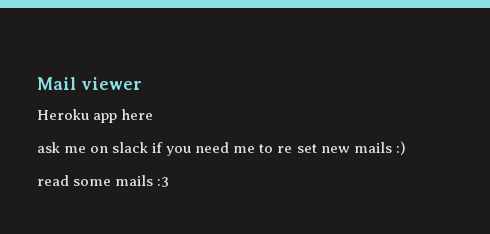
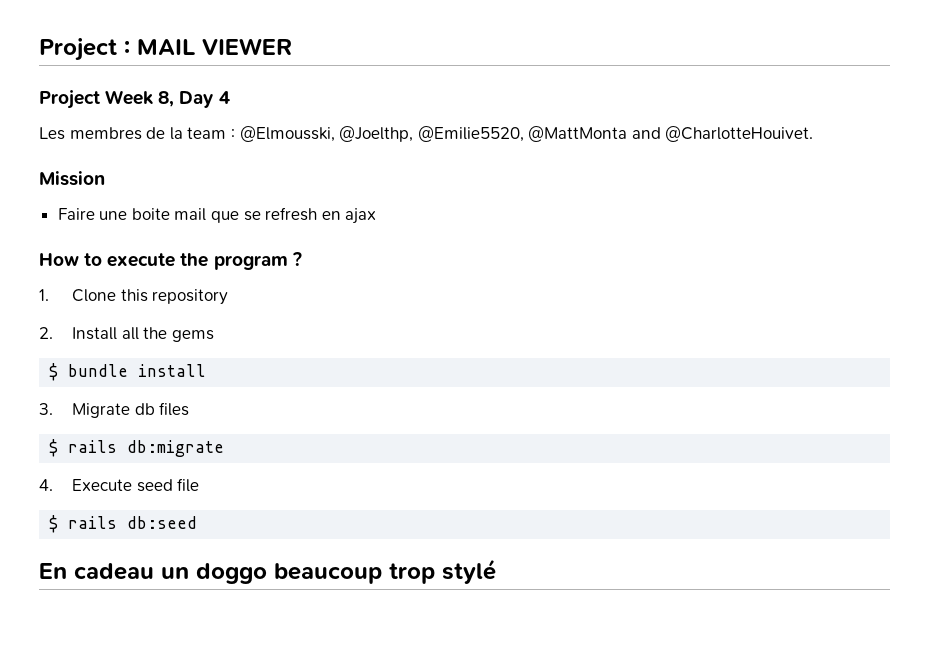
- Mail viewer
- Heroku app here
- ask me on slack if you need me to re set new mails :)
- read some mails :3
+ Project : MAIL VIEWER
+ Project Week 8, Day 4
+ Les membres de la team : @Elmousski, @Joelthp, @Emilie5520, @MattMonta and @CharlotteHouivet.
+ Mission
+ Faire une boite mail que se refresh en ajax
+ How to execute the program ?
+ 1. Clone this repository
+ 2. Install all the gems
+ $ bundle install
+ 3. Migrate db files
+ $ rails db:migrate
+ 4. Execute seed file
+ $ rails db:seed
+ En cadeau un doggo beaucoup trop stylé

